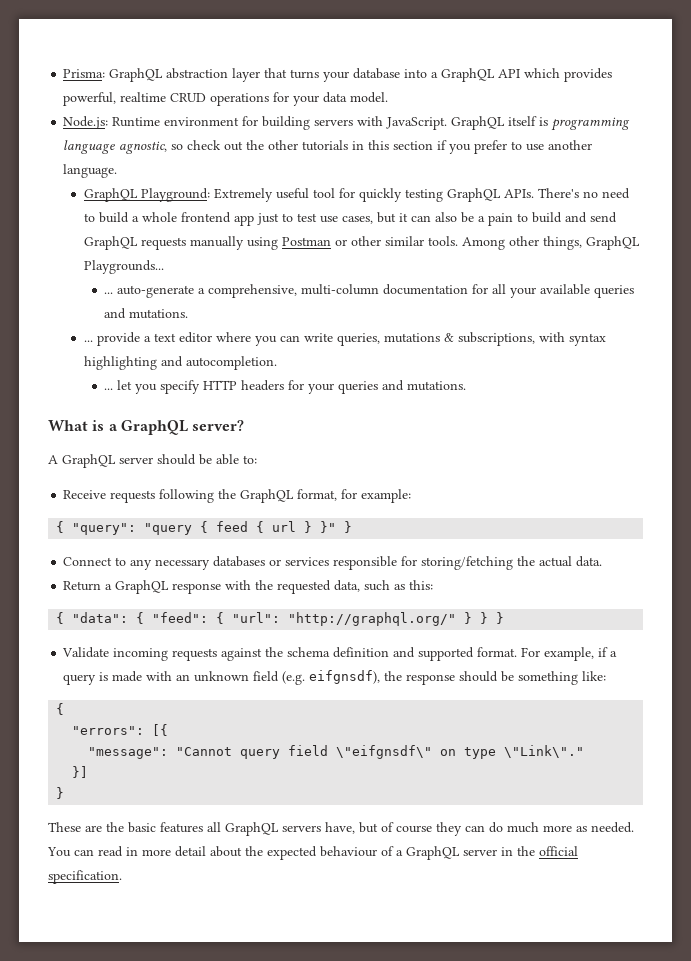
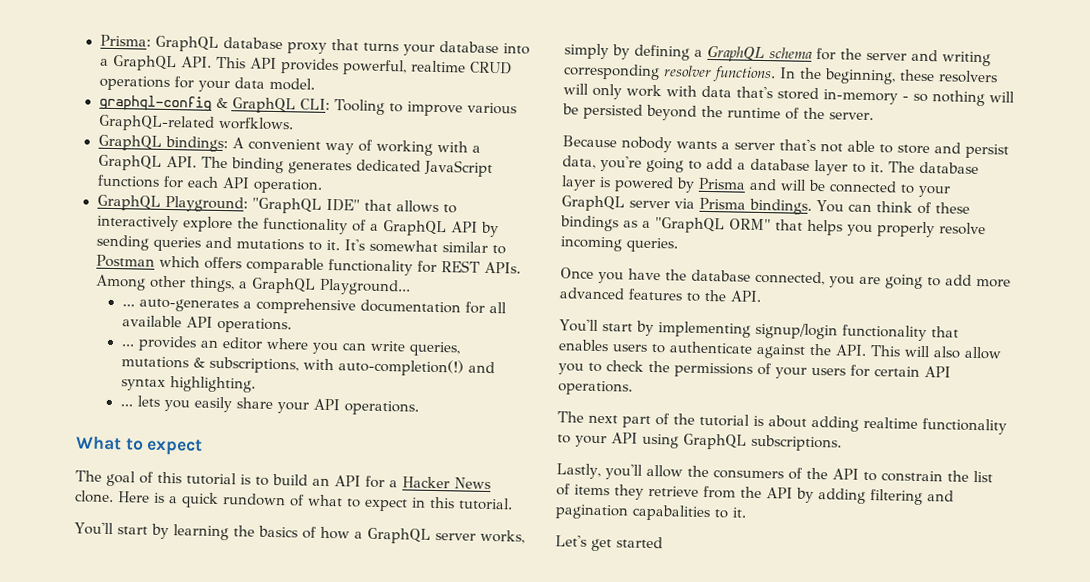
- Prisma: GraphQL abstraction layer that turns your database into a GraphQL API which provides powerful, realtime CRUD operations for your data model.
+ Prisma: GraphQL database proxy that turns your database into a GraphQL API. This API provides powerful, realtime CRUD operations for your data model.
- Node.js: Runtime environment for building servers with JavaScript. GraphQL itself is programming language agnostic, so check out the other tutorials in this section if you prefer to use another language.
- GraphQL Playground: Extremely useful tool for quickly testing GraphQL APIs. There's no need to build a whole frontend app just to test use cases, but it can also be a pain to build and send GraphQL requests manually using Postman or other similar tools. Among other things, GraphQL Playgrounds...
- ... auto-generate a comprehensive, multi-column documentation for all your available queries and mutations.
- ... provide a text editor where you can write queries, mutations & subscriptions, with syntax highlighting and autocompletion.
- ... let you specify HTTP headers for your queries and mutations.
- What is a GraphQL server?
- A GraphQL server should be able to:
- Receive requests following the GraphQL format, for example:
- { "query": "query { feed { url } }" }
- Connect to any necessary databases or services responsible for storing/fetching the actual data.
- Return a GraphQL response with the requested data, such as this:
- { "data": { "feed": { "url": "http://graphql.org/" } } }
- Validate incoming requests against the schema definition and supported format. For example, if a query is made with an unknown field (e.g. eifgnsdf), the response should be something like:
- {
- "errors": [{
- "message": "Cannot query field \"eifgnsdf\" on type \"Link\"."
- }]
- }
- These are the basic features all GraphQL servers have, but of course they can do much more as needed. You can read in more detail about the expected behaviour of a GraphQL server in the official specification.
+ graphql-config & GraphQL CLI: Tooling to improve various GraphQL-related worfklows.
+ GraphQL bindings: A convenient way of working with a GraphQL API. The binding generates dedicated JavaScript functions for each API operation.
+ GraphQL Playground: "GraphQL IDE" that allows to interactively explore the functionality of a GraphQL API by sending queries and mutations to it. It's somewhat similar to Postman which offers comparable functionality for REST APIs. Among other things, a GraphQL Playground...
+ ... auto-generates a comprehensive documentation for all available API operations.
+ ... provides an editor where you can write queries, mutations & subscriptions, with auto-completion(!) and syntax highlighting.
+ ... lets you easily share your API operations.
+ What to expect
+ The goal of this tutorial is to build an API for a Hacker News clone. Here is a quick rundown of what to expect in this tutorial.
+ You'll start by learning the basics of how a GraphQL server works, simply by defining a GraphQL schema for the server and writing corresponding resolver functions. In the beginning, these resolvers will only work with data that's stored in-memory - so nothing will be persisted beyond the runtime of the server.
+ Because nobody wants a server that's not able to store and persist data, you're going to add a database layer to it. The database layer is powered by Prisma and will be connected to your GraphQL server via Prisma bindings. You can think of these bindings as a "GraphQL ORM" that helps you properly resolve incoming queries.
+ Once you have the database connected, you are going to add more advanced features to the API.
+ You'll start by implementing signup/login functionality that enables users to authenticate against the API. This will also allow you to check the permissions of your users for certain API operations.
+ The next part of the tutorial is about adding realtime functionality to your API using GraphQL subscriptions.
+ Lastly, you'll allow the consumers of the API to constrain the list of items they retrieve from the API by adding filtering and pagination capabalities to it.
+ Let's get started

